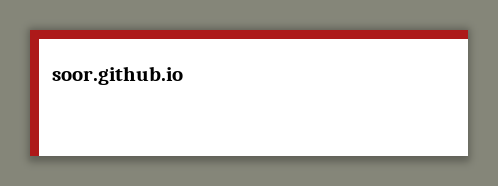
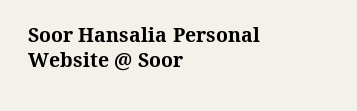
- soor.github.io
+ Soor Hansalia Personal Website @ Soor

